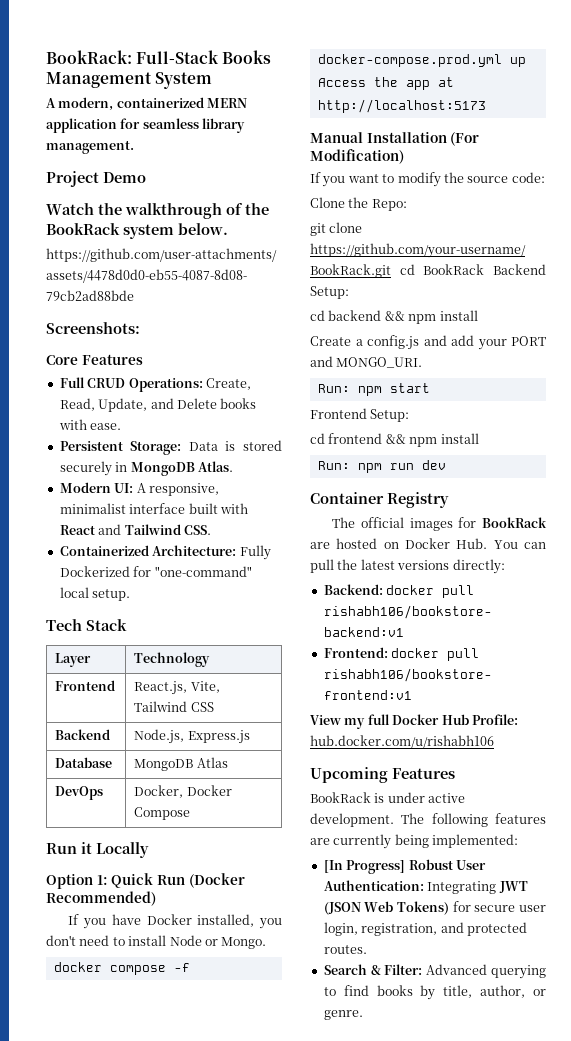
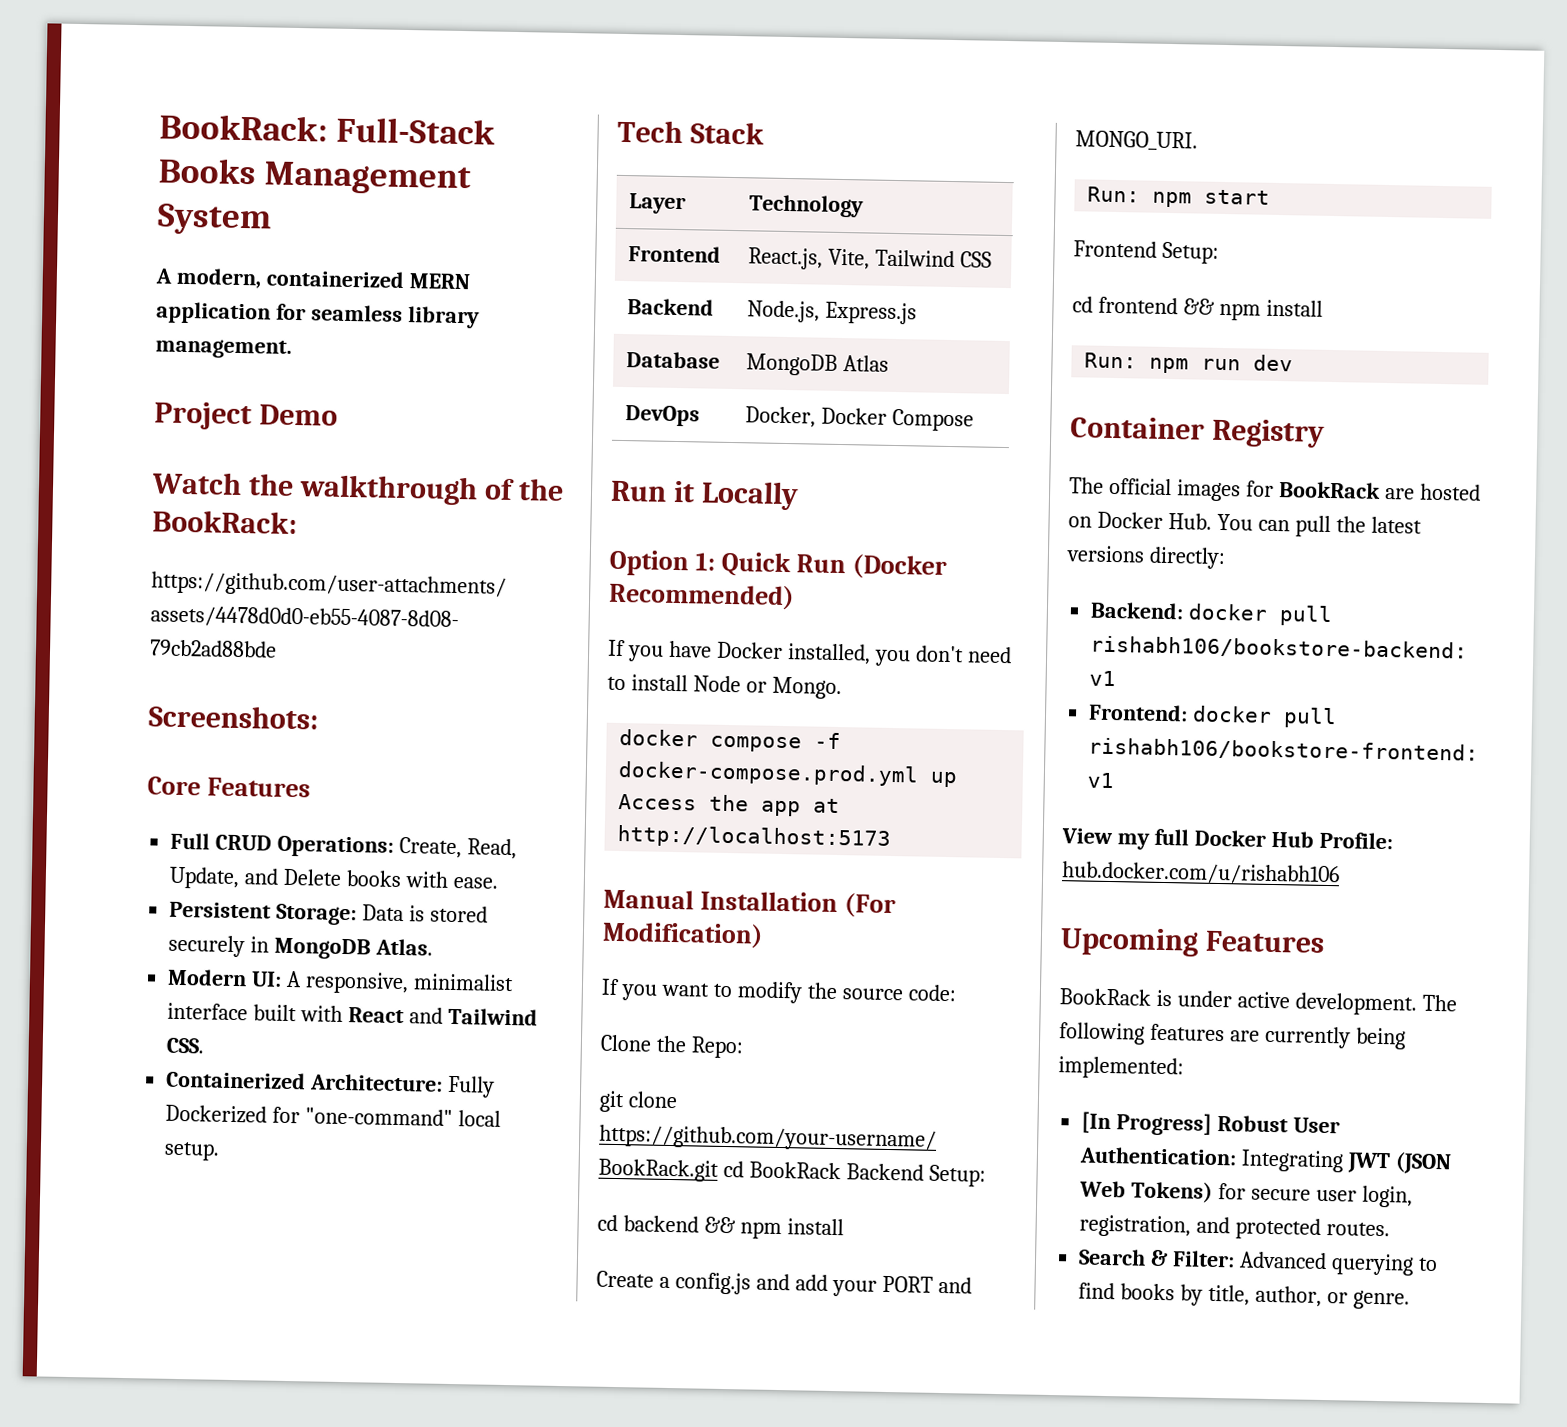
- Watch the walkthrough of the BookRack system below.
+ Watch the walkthrough of the BookRack:

